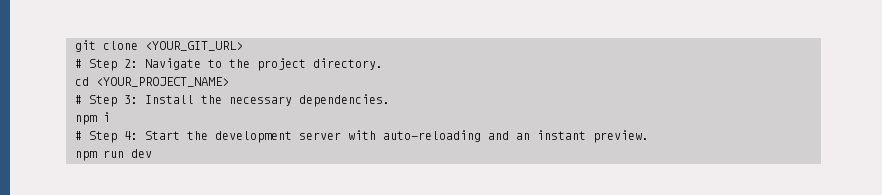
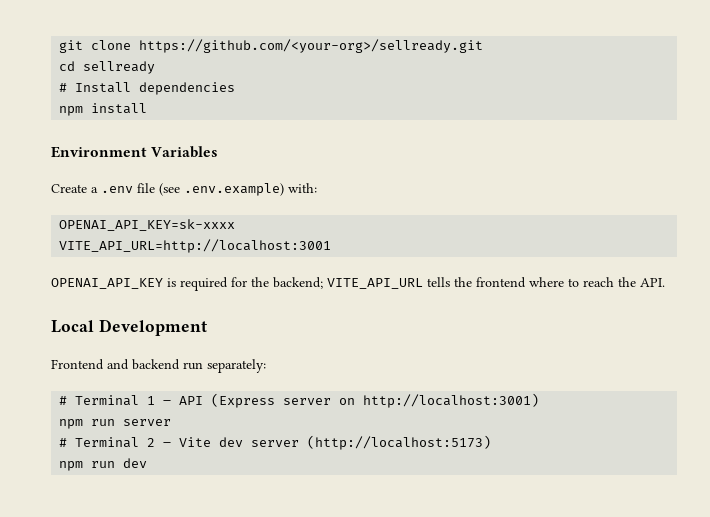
- git clone <YOUR_GIT_URL>
- # Step 2: Navigate to the project directory.
- cd <YOUR_PROJECT_NAME>
- # Step 3: Install the necessary dependencies.
- npm i
- # Step 4: Start the development server with auto-reloading and an instant preview.
+ git clone https://github.com/<your-org>/sellready.git
+ cd sellready
+ # Install dependencies
+ npm install
+ Environment Variables
+ Create a .env file (see .env.example) with:
+ OPENAI_API_KEY=sk-xxxx
+ VITE_API_URL=http://localhost:3001
+ OPENAI_API_KEY is required for the backend; VITE_API_URL tells the frontend where to reach the API.
+ Local Development
+ Frontend and backend run separately:
+ # Terminal 1 – API (Express server on http://localhost:3001)
+ npm run server
+ # Terminal 2 – Vite dev server (http://localhost:5173)

